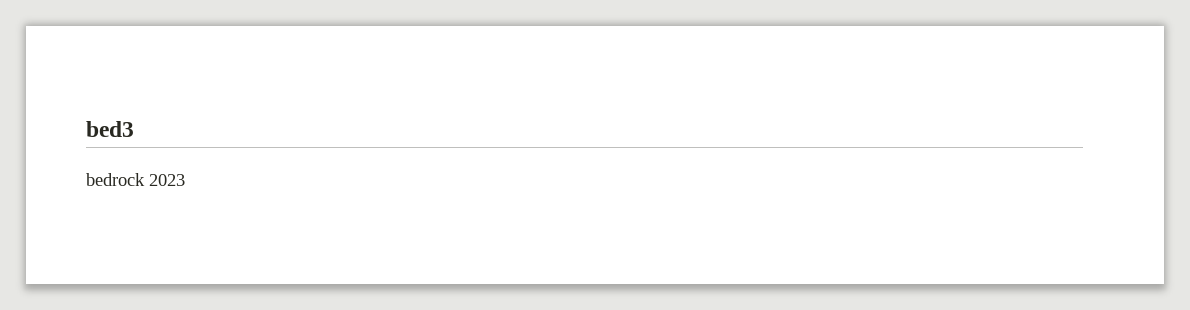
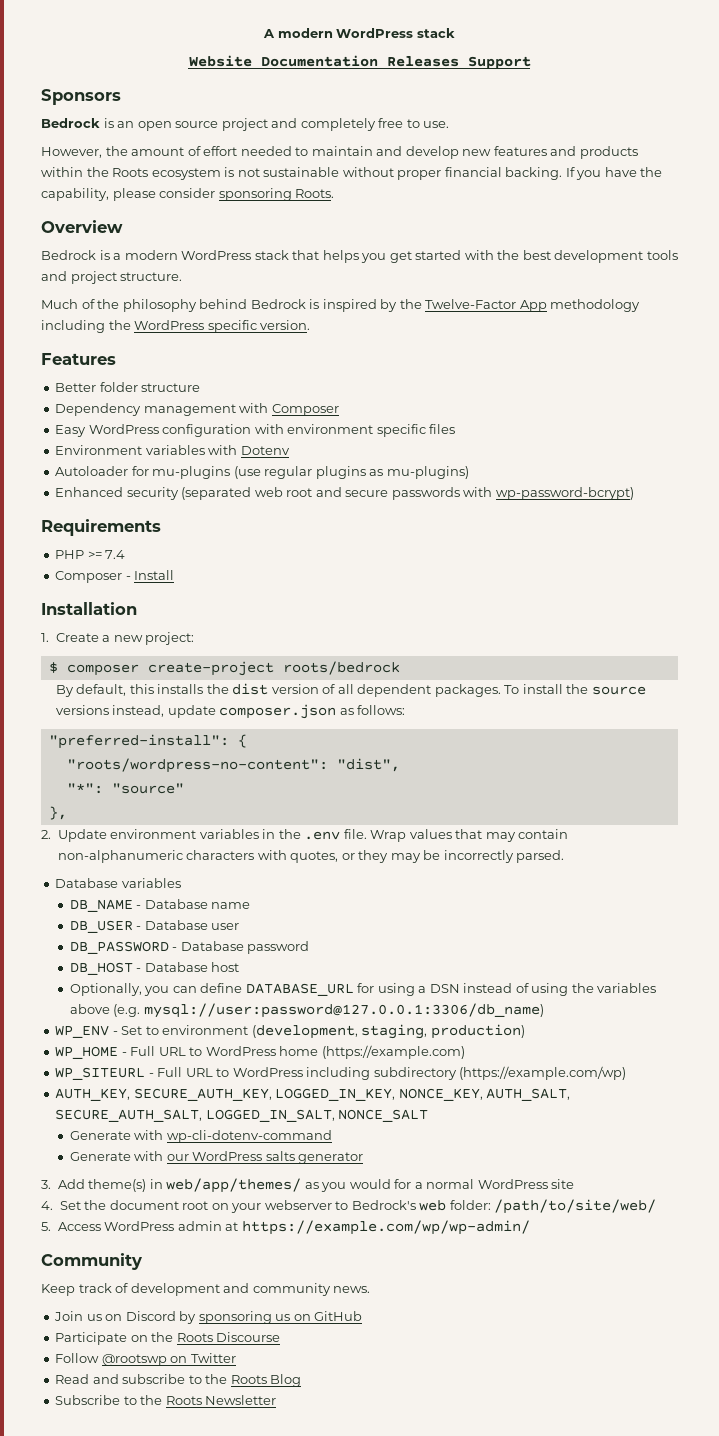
- bed3
- bedrock 2023
+ A modern WordPress stack
+ Website Documentation Releases Support
+ Sponsors
+ Bedrock is an open source project and completely free to use.
+ However, the amount of effort needed to maintain and develop new features and products within the Roots ecosystem is not sustainable without proper financial backing. If you have the capability, please consider sponsoring Roots.
+ Overview
+ Bedrock is a modern WordPress stack that helps you get started with the best development tools and project structure.
+ Much of the philosophy behind Bedrock is inspired by the Twelve-Factor App methodology including the WordPress specific version.
+ Features
+ Better folder structure
+ Dependency management with Composer
+ Easy WordPress configuration with environment specific files
+ Environment variables with Dotenv
+ Autoloader for mu-plugins (use regular plugins as mu-plugins)
+ Enhanced security (separated web root and secure passwords with wp-password-bcrypt)
+ Requirements
+ PHP >= 7.4
+ Composer - Install
+ Installation
+ 1. Create a new project:
+ $ composer create-project roots/bedrock
+ By default, this installs the dist version of all dependent packages. To install the source versions instead, update composer.json as follows:
+ "preferred-install": {
+ "roots/wordpress-no-content": "dist",
+ "*": "source"
+ },
+ 2. Update environment variables in the .env file. Wrap values that may contain non-alphanumeric characters with quotes, or they may be incorrectly parsed.
+ Database variables
+ DB_NAME - Database name
+ DB_USER - Database user
+ DB_PASSWORD - Database password
+ DB_HOST - Database host
+ Optionally, you can define DATABASE_URL for using a DSN instead of using the variables above (e.g. mysql://user:password@127.0.0.1:3306/db_name)
+ WP_ENV - Set to environment (development, staging, production)
+ WP_HOME - Full URL to WordPress home (https://example.com)
+ WP_SITEURL - Full URL to WordPress including subdirectory (https://example.com/wp)
+ AUTH_KEY, SECURE_AUTH_KEY, LOGGED_IN_KEY, NONCE_KEY, AUTH_SALT, SECURE_AUTH_SALT, LOGGED_IN_SALT, NONCE_SALT
+ Generate with wp-cli-dotenv-command
+ Generate with our WordPress salts generator
+ 3. Add theme(s) in web/app/themes/ as you would for a normal WordPress site
+ 4. Set the document root on your webserver to Bedrock's web folder: /path/to/site/web/
+ 5. Access WordPress admin at https://example.com/wp/wp-admin/
+ Community
+ Keep track of development and community news.
+ Join us on Discord by sponsoring us on GitHub
+ Participate on the Roots Discourse
+ Follow @rootswp on Twitter
+ Read and subscribe to the Roots Blog
+ Subscribe to the Roots Newsletter

